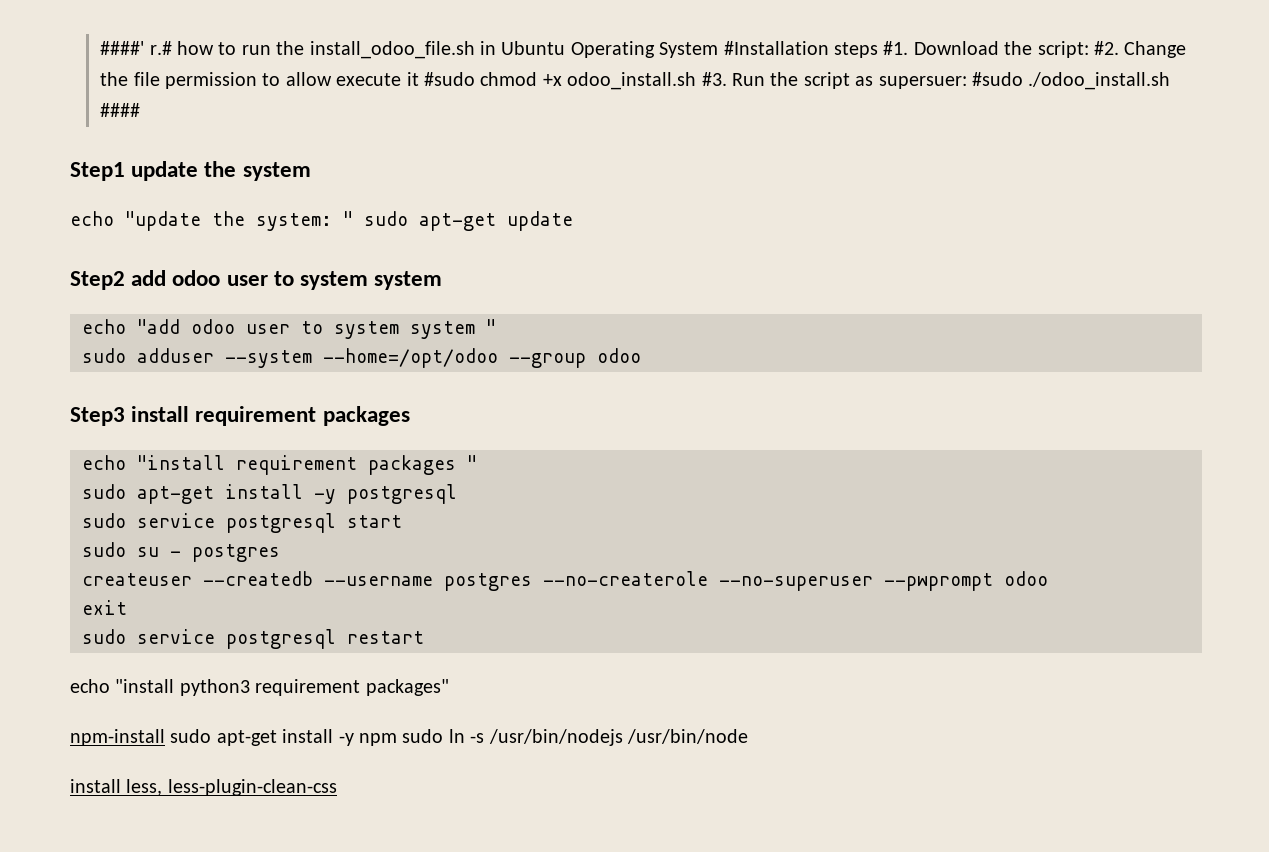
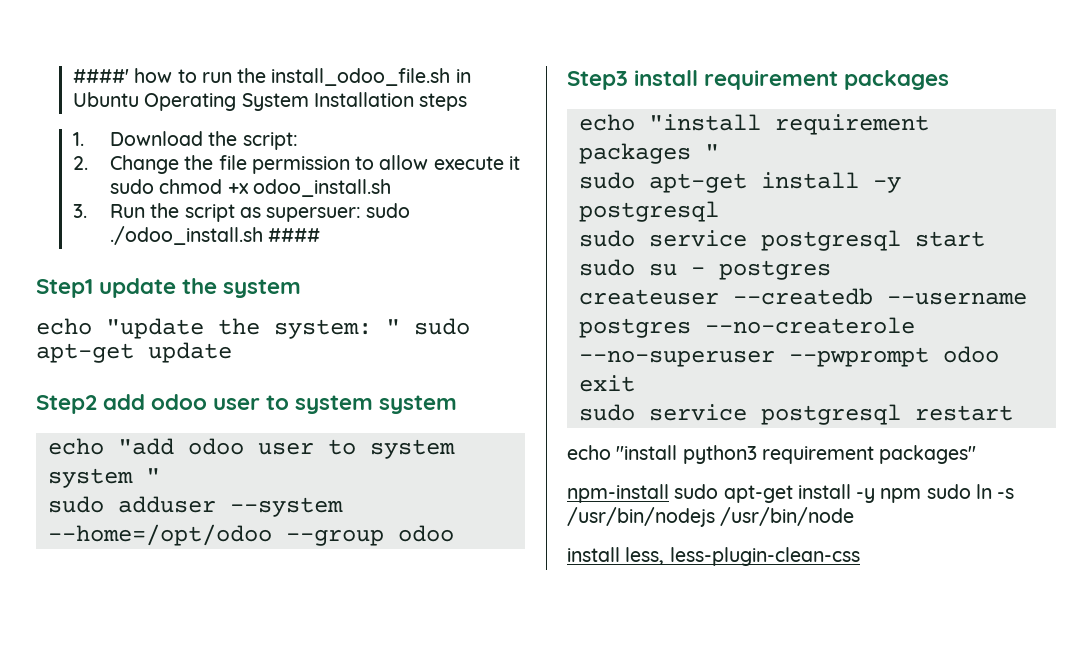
- ####' r.# how to run the install_odoo_file.sh in Ubuntu Operating System #Installation steps #1. Download the script: #2. Change the file permission to allow execute it #sudo chmod +x odoo_install.sh #3. Run the script as supersuer: #sudo ./odoo_install.sh ####
+ ####' how to run the install_odoo_file.sh in Ubuntu Operating System Installation steps
+ 1. Download the script:
+ 2. Change the file permission to allow execute it sudo chmod +x odoo_install.sh
+ 3. Run the script as supersuer: sudo ./odoo_install.sh ####

